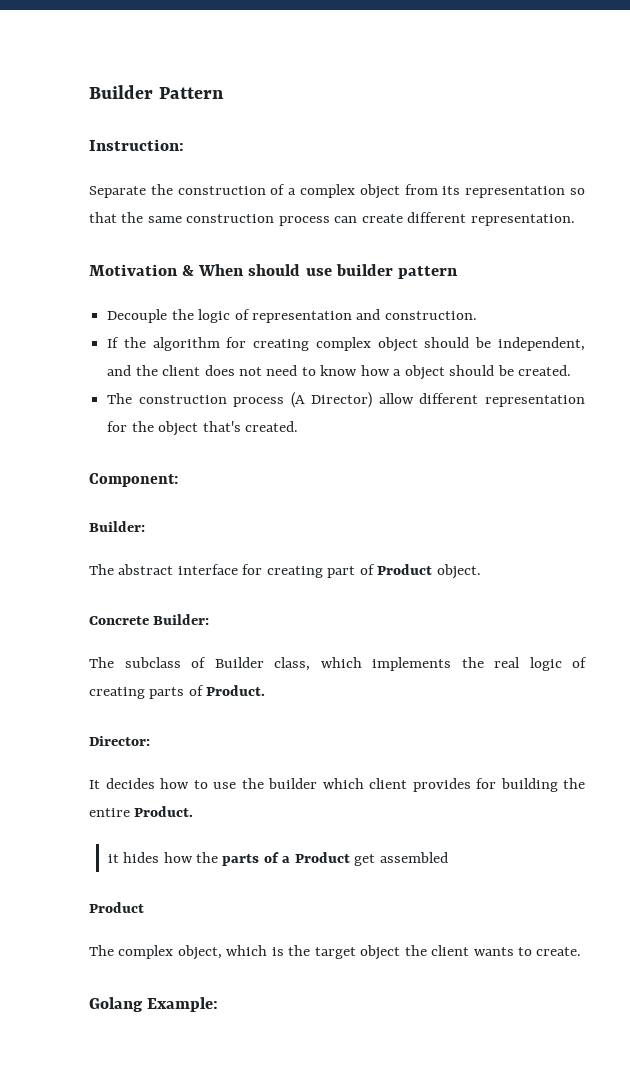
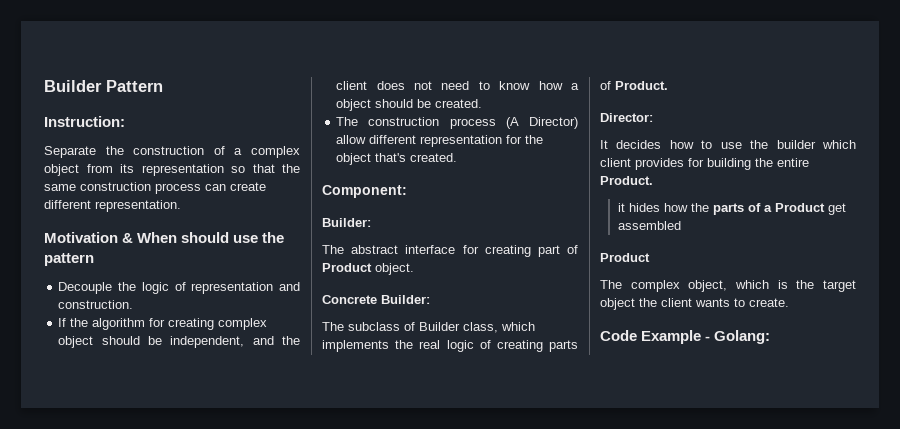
- Motivation & When should use builder pattern
+ Motivation & When should use the pattern
- Golang Example:
+ Code Example - Golang:

